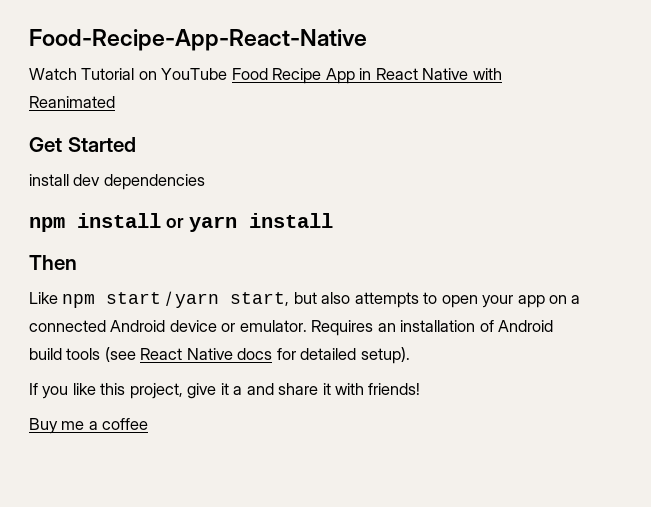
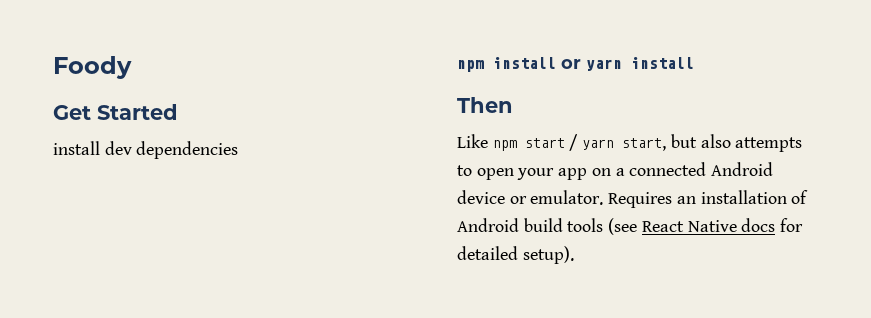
- Food-Recipe-App-React-Native
- Watch Tutorial on YouTube Food Recipe App in React Native with Reanimated
+ Foody
- If you like this project, give it a and share it with friends!
- Buy me a coffee

